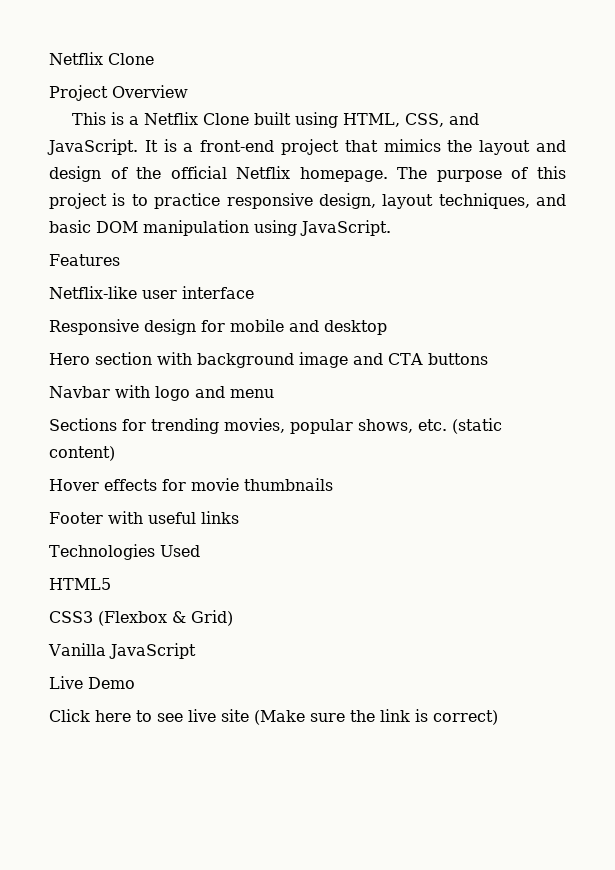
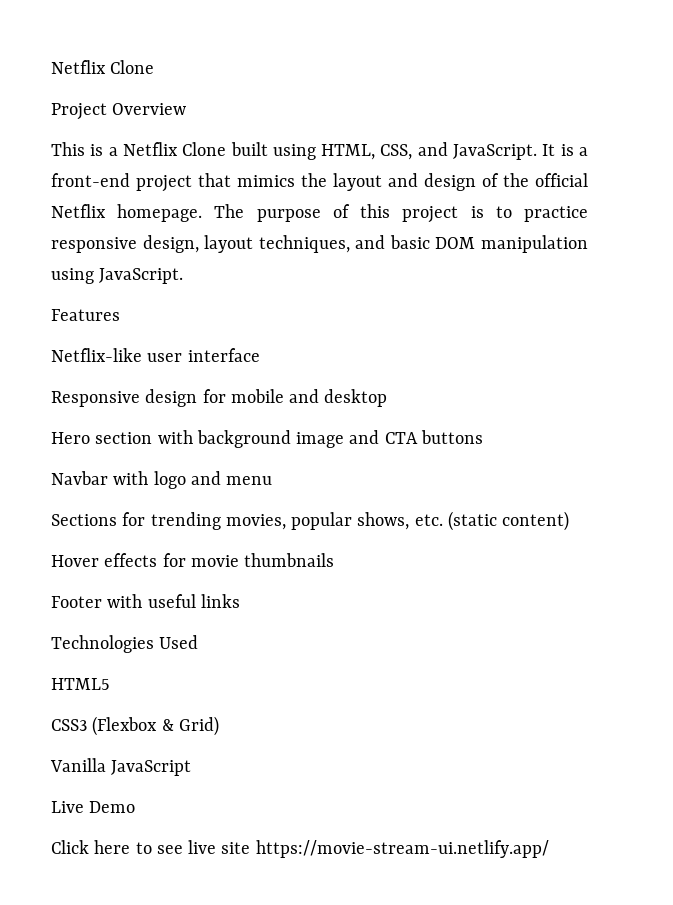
- Click here to see live site (Make sure the link is correct)
+ Click here to see live site https://movie-stream-ui.netlify.app/

